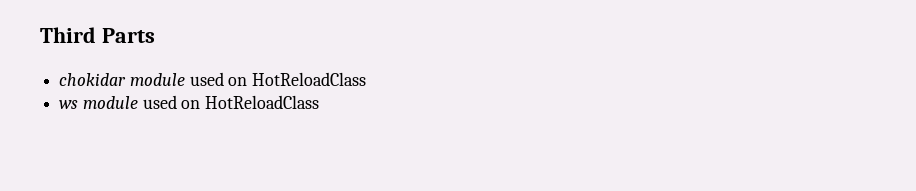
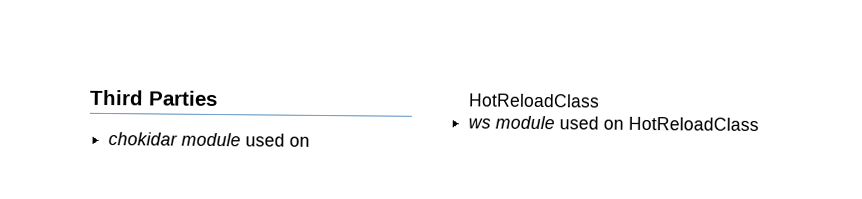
- Third Parts
+ Third Parties

